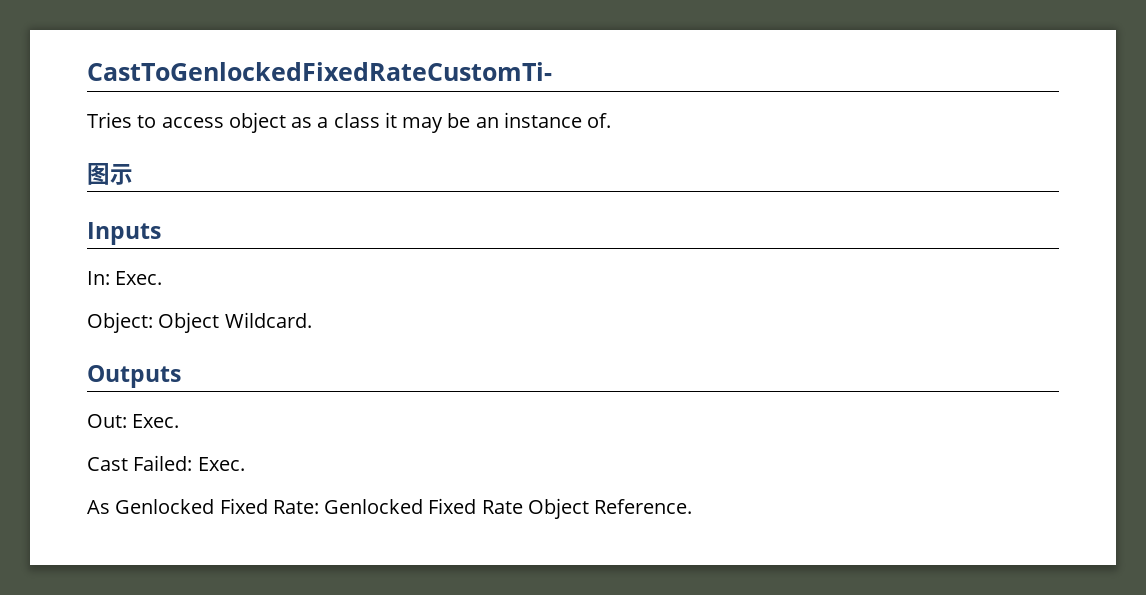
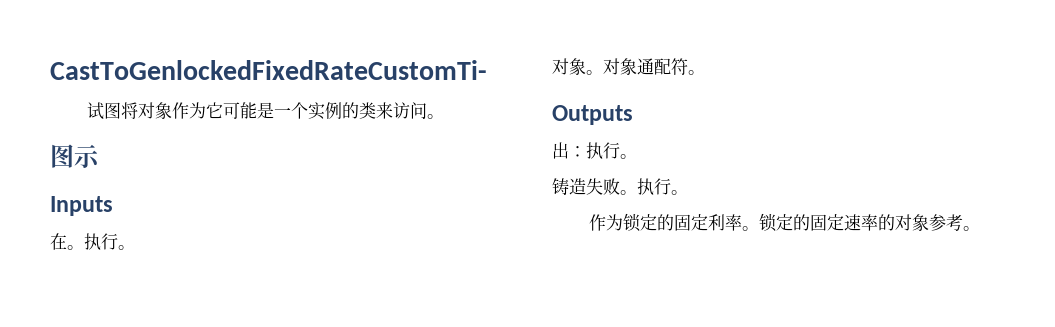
- Tries to access object as a class it may be an instance of.
+ 试图将对象作为它可能是一个实例的类来访问。
  图示
  Inputs
- In: Exec.
- Object: Object Wildcard.
+ 在。执行。
+ 对象。对象通配符。
  Outputs
- Out: Exec.
- Cast Failed: Exec.
- As Genlocked Fixed Rate: Genlocked Fixed Rate Object Reference.
+ 出：执行。
+ 铸造失败。执行。
+ 作为锁定的固定利率。锁定的固定速率的对象参考。

